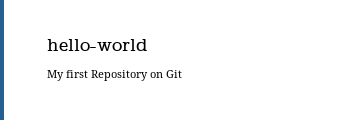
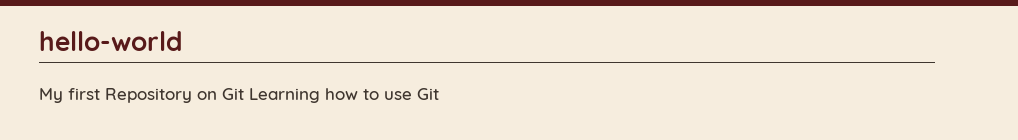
- My first Repository on Git
+ My first Repository on Git Learning how to use Git

